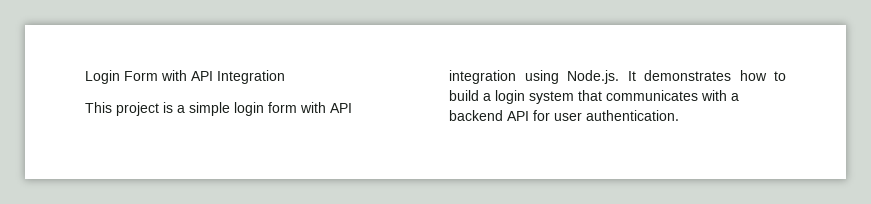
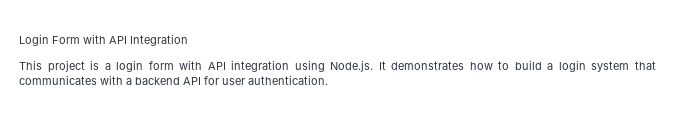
- This project is a simple login form with API integration using Node.js. It demonstrates how to build a login system that communicates with a backend API for user authentication.
+ This project is a login form with API integration using Node.js. It demonstrates how to build a login system that communicates with a backend API for user authentication.

